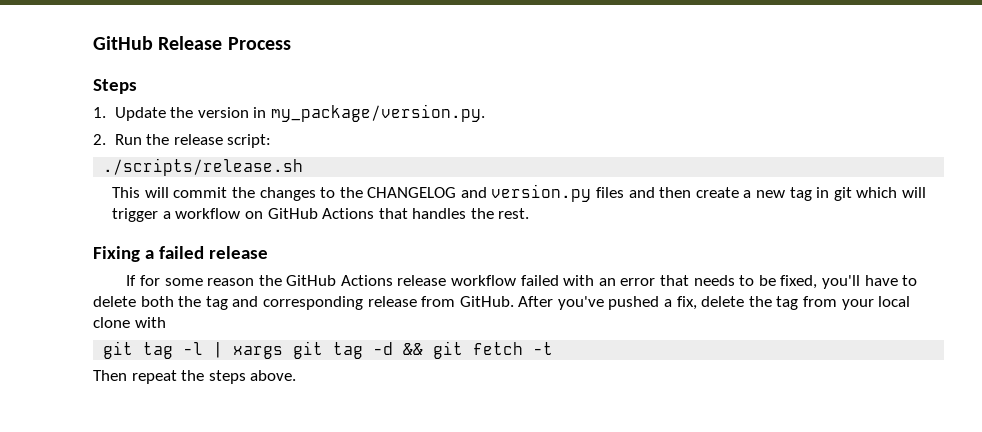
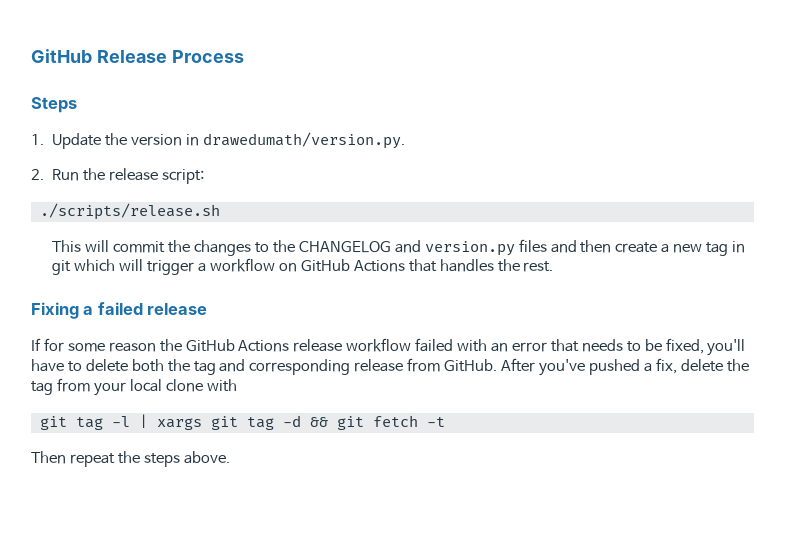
- 1. Update the version in my_package/version.py.
+ 1. Update the version in drawedumath/version.py.

